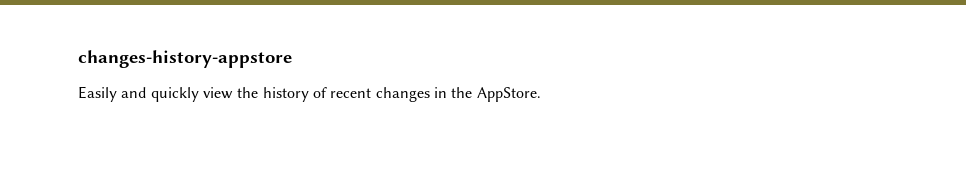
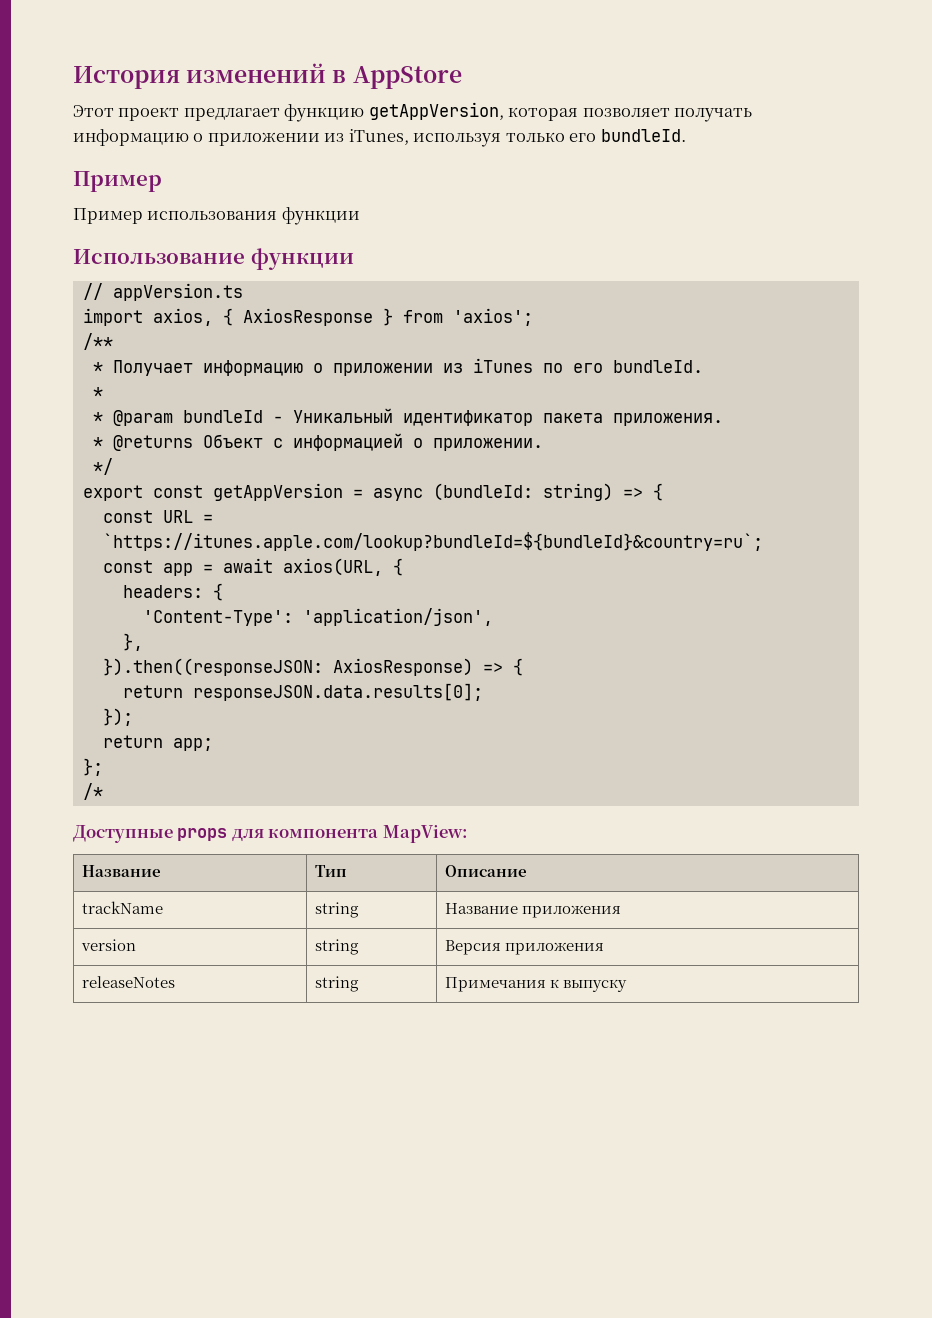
- changes-history-appstore
- Easily and quickly view the history of recent changes in the AppStore.
+ История изменений в AppStore
+ Этот проект предлагает функцию getAppVersion, которая позволяет получать информацию о приложении из iTunes, используя только его bundleId.
+ Пример
+ Пример использования функции
+ Использование функции
+ // appVersion.ts
+ import axios, { AxiosResponse } from 'axios';
+ /**
+ * Получает информацию о приложении из iTunes по его bundleId.
+ *
+ * @param bundleId - Уникальный идентификатор пакета приложения.
+ * @returns Объект с информацией о приложении.
+ */
+ export const getAppVersion = async (bundleId: string) => {
+ const URL = `https://itunes.apple.com/lookup?bundleId=${bundleId}&country=ru`;
+ const app = await axios(URL, {
+ headers: {
+ 'Content-Type': 'application/json',
+ },
+ }).then((responseJSON: AxiosResponse) => {
+ return responseJSON.data.results[0];
+ });
+ return app;
+ };
+ /*
+ Доступные props для компонента MapView:
+ Название | Тип | Описание
+ trackName | string | Название приложения
+ version | string | Версия приложения
+ releaseNotes | string | Примечания к выпуску

